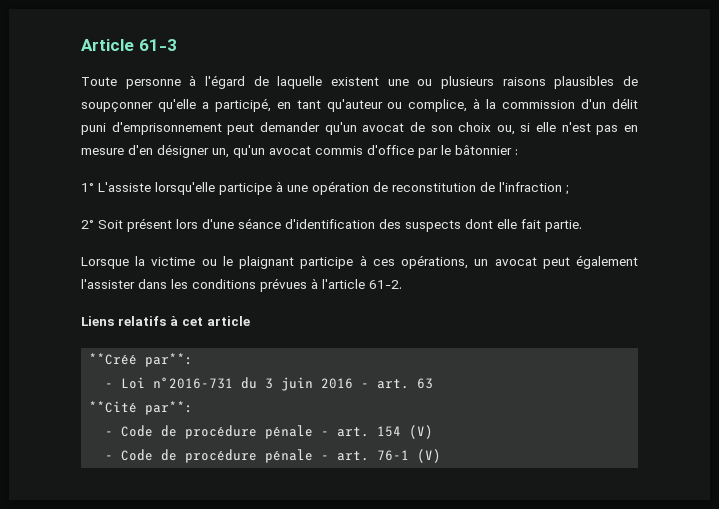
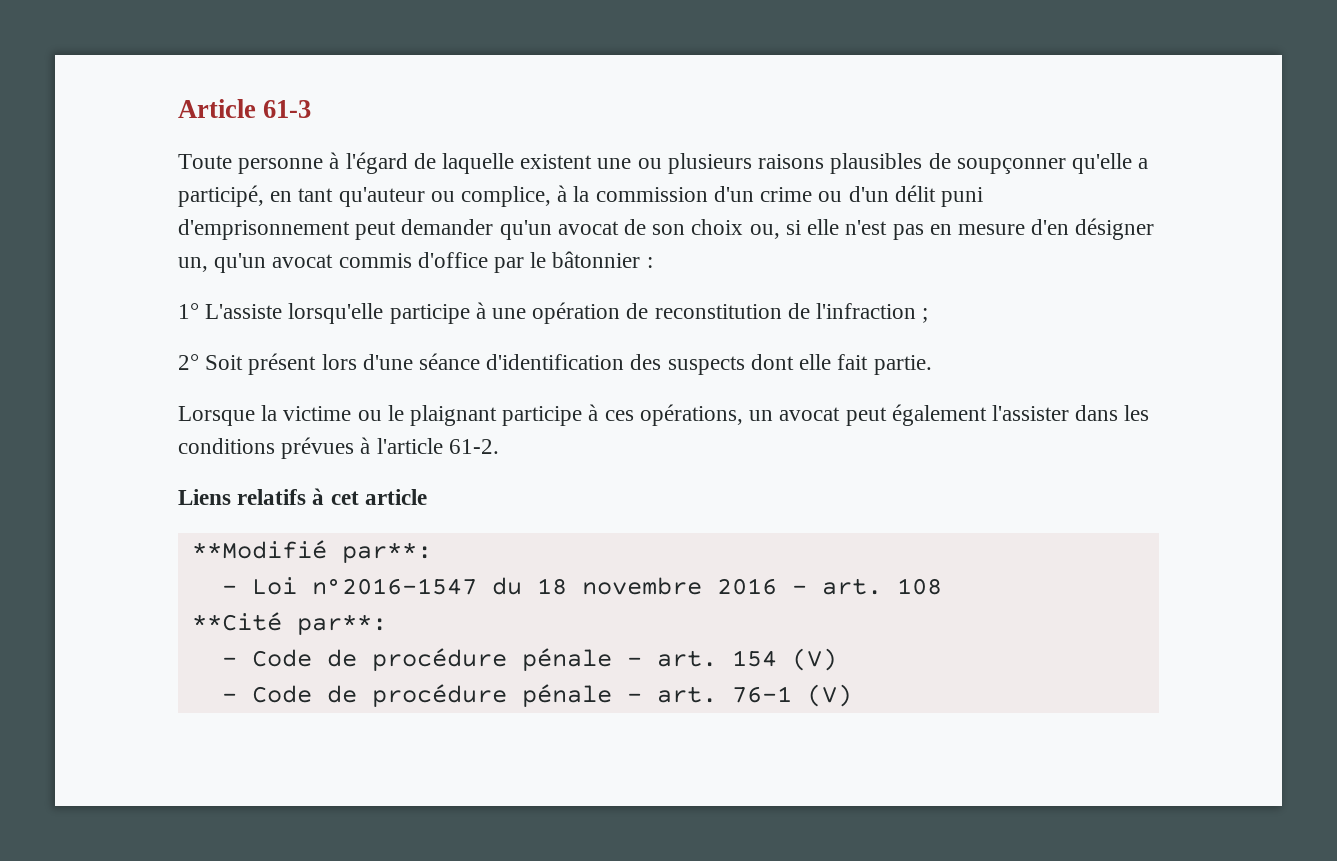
- Toute personne à l'égard de laquelle existent une ou plusieurs raisons plausibles de soupçonner qu'elle a participé, en tant qu'auteur ou complice, à la commission d'un délit puni d'emprisonnement peut demander qu'un avocat de son choix ou, si elle n'est pas en mesure d'en désigner un, qu'un avocat commis d'office par le bâtonnier :
+ Toute personne à l'égard de laquelle existent une ou plusieurs raisons plausibles de soupçonner qu'elle a participé, en tant qu'auteur ou complice, à la commission d'un crime ou d'un délit puni d'emprisonnement peut demander qu'un avocat de son choix ou, si elle n'est pas en mesure d'en désigner un, qu'un avocat commis d'office par le bâtonnier :
- **Créé par**:
+ **Modifié par**:
- - Loi n°2016-731 du 3 juin 2016 - art. 63
+ - Loi n°2016-1547 du 18 novembre 2016 - art. 108

